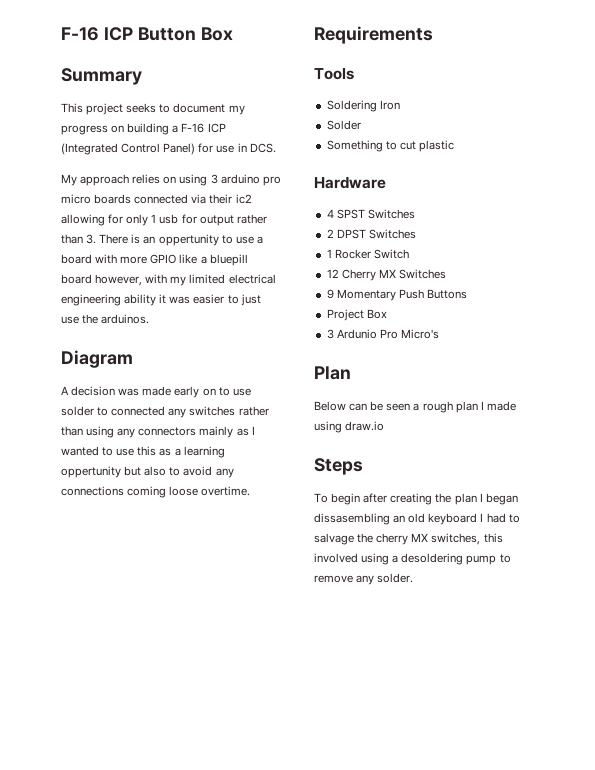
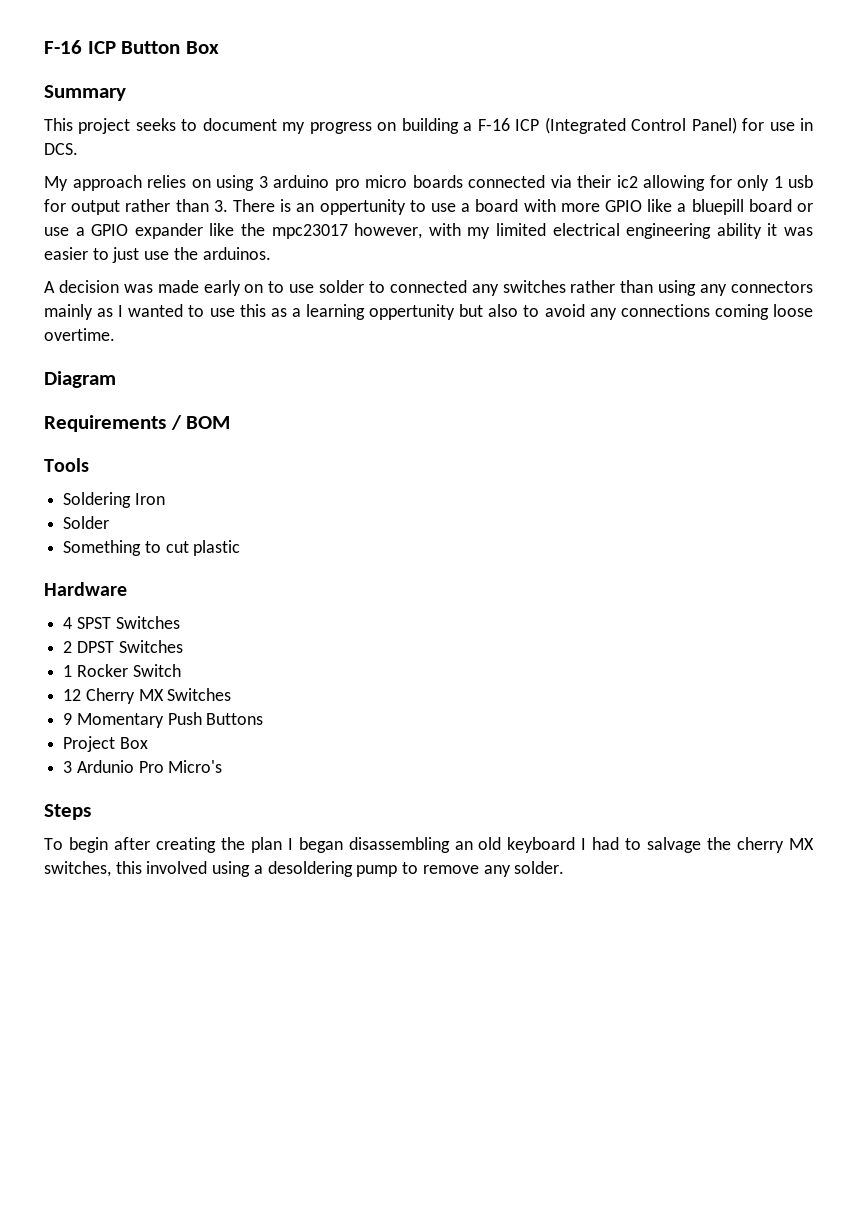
- My approach relies on using 3 arduino pro micro boards connected via their ic2 allowing for only 1 usb for output rather than 3. There is an oppertunity to use a board with more GPIO like a bluepill board however, with my limited electrical engineering ability it was easier to just use the arduinos.
+ My approach relies on using 3 arduino pro micro boards connected via their ic2 allowing for only 1 usb for output rather than 3. There is an oppertunity to use a board with more GPIO like a bluepill board or use a GPIO expander like the mpc23017 however, with my limited electrical engineering ability it was easier to just use the arduinos.
- Diagram
+ Diagram
- Requirements
+ Requirements / BOM
- Plan
- Below can be seen a rough plan I made using draw.io
- To begin after creating the plan I began dissasembling an old keyboard I had to salvage the cherry MX switches, this involved using a desoldering pump to remove any solder.
+ To begin after creating the plan I began disassembling an old keyboard I had to salvage the cherry MX switches, this involved using a desoldering pump to remove any solder.

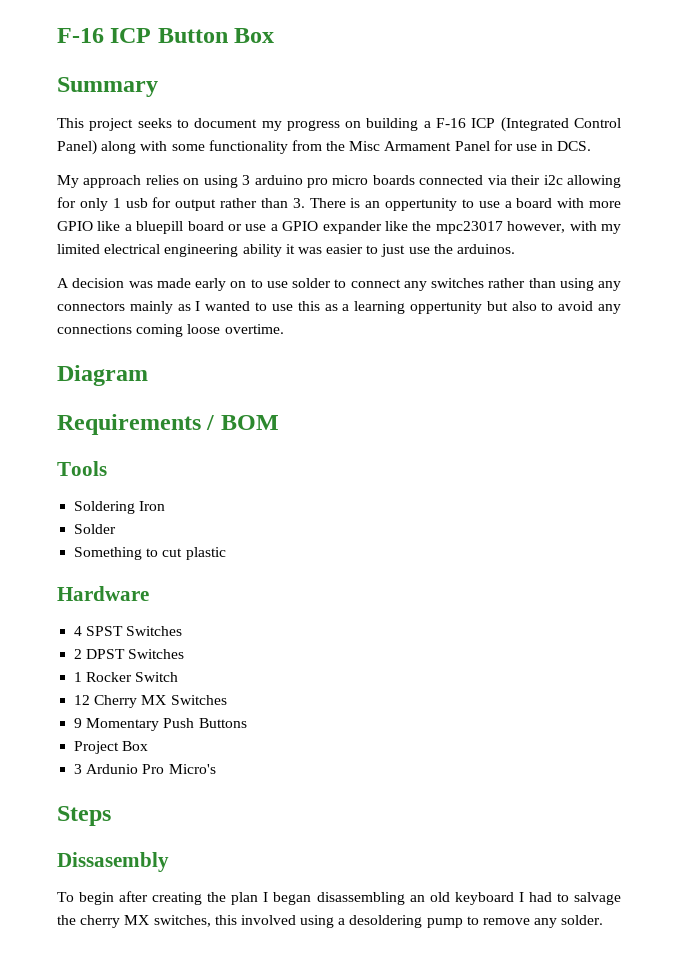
- This project seeks to document my progress on building a F-16 ICP (Integrated Control Panel) for use in DCS.
+ This project seeks to document my progress on building a F-16 ICP (Integrated Control Panel) along with some functionality from the Misc Armament Panel for use in DCS.
- My approach relies on using 3 arduino pro micro boards connected via their ic2 allowing for only 1 usb for output rather than 3. There is an oppertunity to use a board with more GPIO like a bluepill board or use a GPIO expander like the mpc23017 however, with my limited electrical engineering ability it was easier to just use the arduinos.
+ My approach relies on using 3 arduino pro micro boards connected via their i2c allowing for only 1 usb for output rather than 3. There is an oppertunity to use a board with more GPIO like a bluepill board or use a GPIO expander like the mpc23017 however, with my limited electrical engineering ability it was easier to just use the arduinos.
- A decision was made early on to use solder to connected any switches rather than using any connectors mainly as I wanted to use this as a learning oppertunity but also to avoid any connections coming loose overtime.
+ A decision was made early on to use solder to connect any switches rather than using any connectors mainly as I wanted to use this as a learning oppertunity but also to avoid any connections coming loose overtime.
+ Dissasembly

